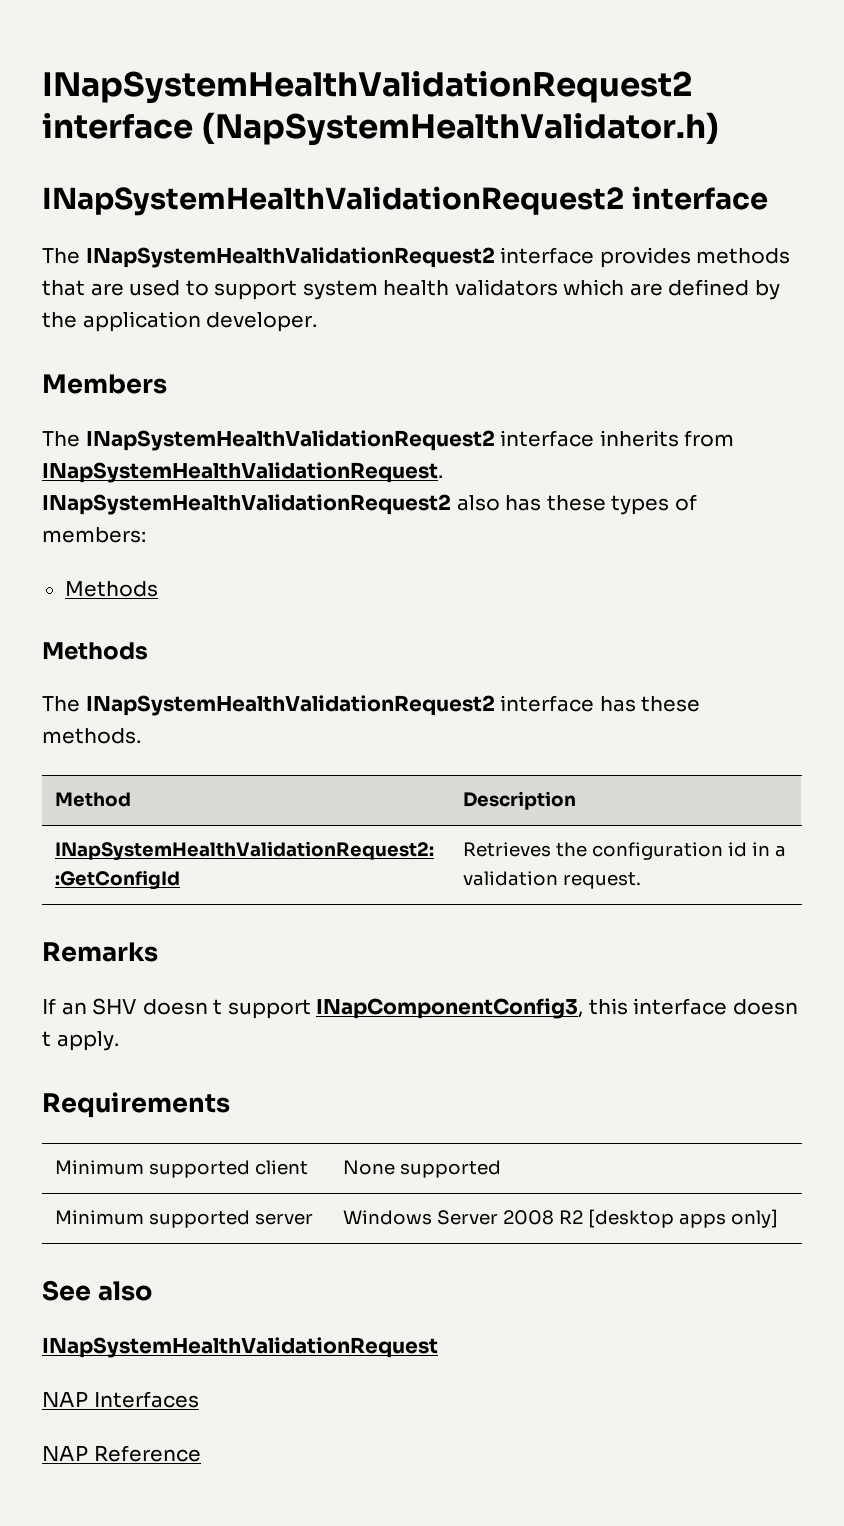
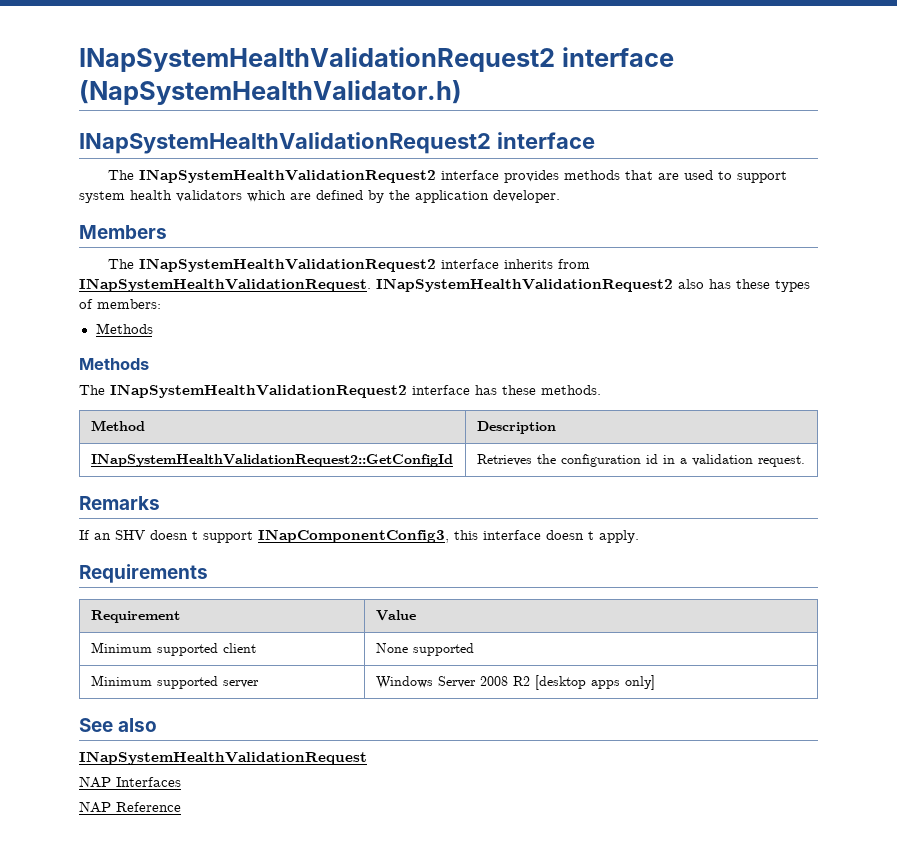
+ Requirement | Value

